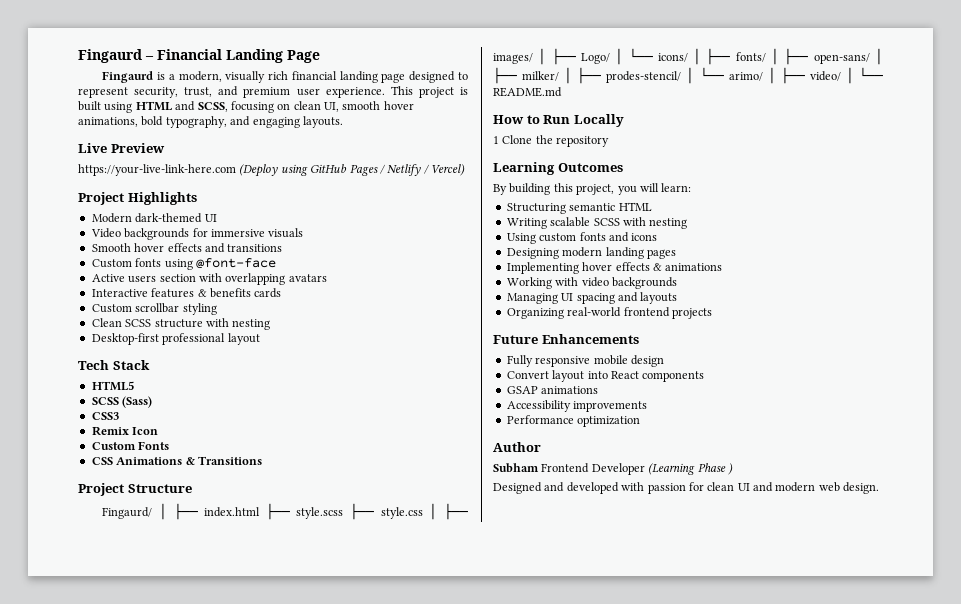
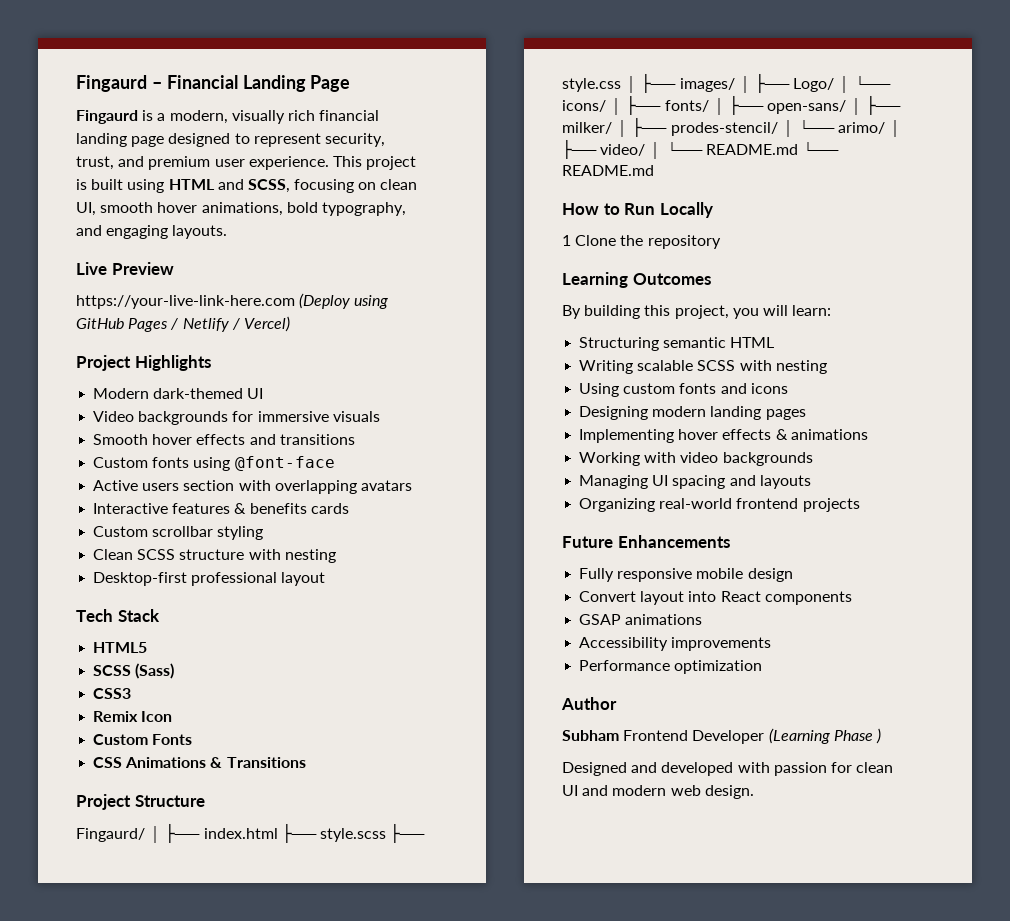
- Fingaurd/ │ ├── index.html ├── style.scss ├── style.css │ ├── images/ │ ├── Logo/ │ └── icons/ │ ├── fonts/ │ ├── open-sans/ │ ├── milker/ │ ├── prodes-stencil/ │ └── arimo/ │ ├── video/ │ └── README.md
+ Fingaurd/ │ ├── index.html ├── style.scss ├── style.css │ ├── images/ │ ├── Logo/ │ └── icons/ │ ├── fonts/ │ ├── open-sans/ │ ├── milker/ │ ├── prodes-stencil/ │ └── arimo/ │ ├── video/ │ └── README.md └── README.md

